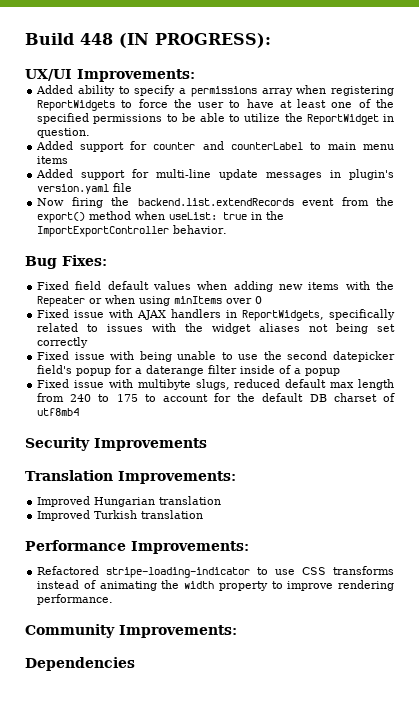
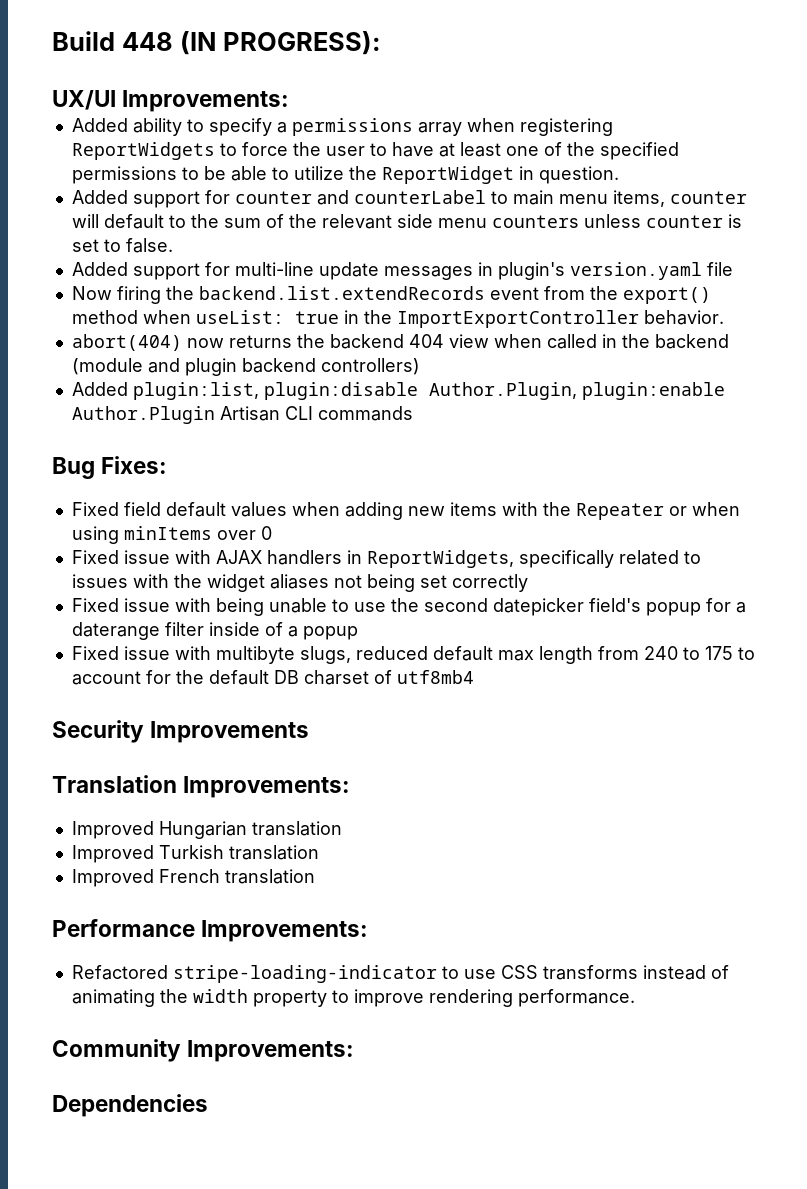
- Added support for counter and counterLabel to main menu items
+ Added support for counter and counterLabel to main menu items, counter will default to the sum of the relevant side menu counters unless counter is set to false.
+ abort(404) now returns the backend 404 view when called in the backend (module and plugin backend controllers)
+ Added plugin:list, plugin:disable Author.Plugin, plugin:enable Author.Plugin Artisan CLI commands
+ Improved French translation

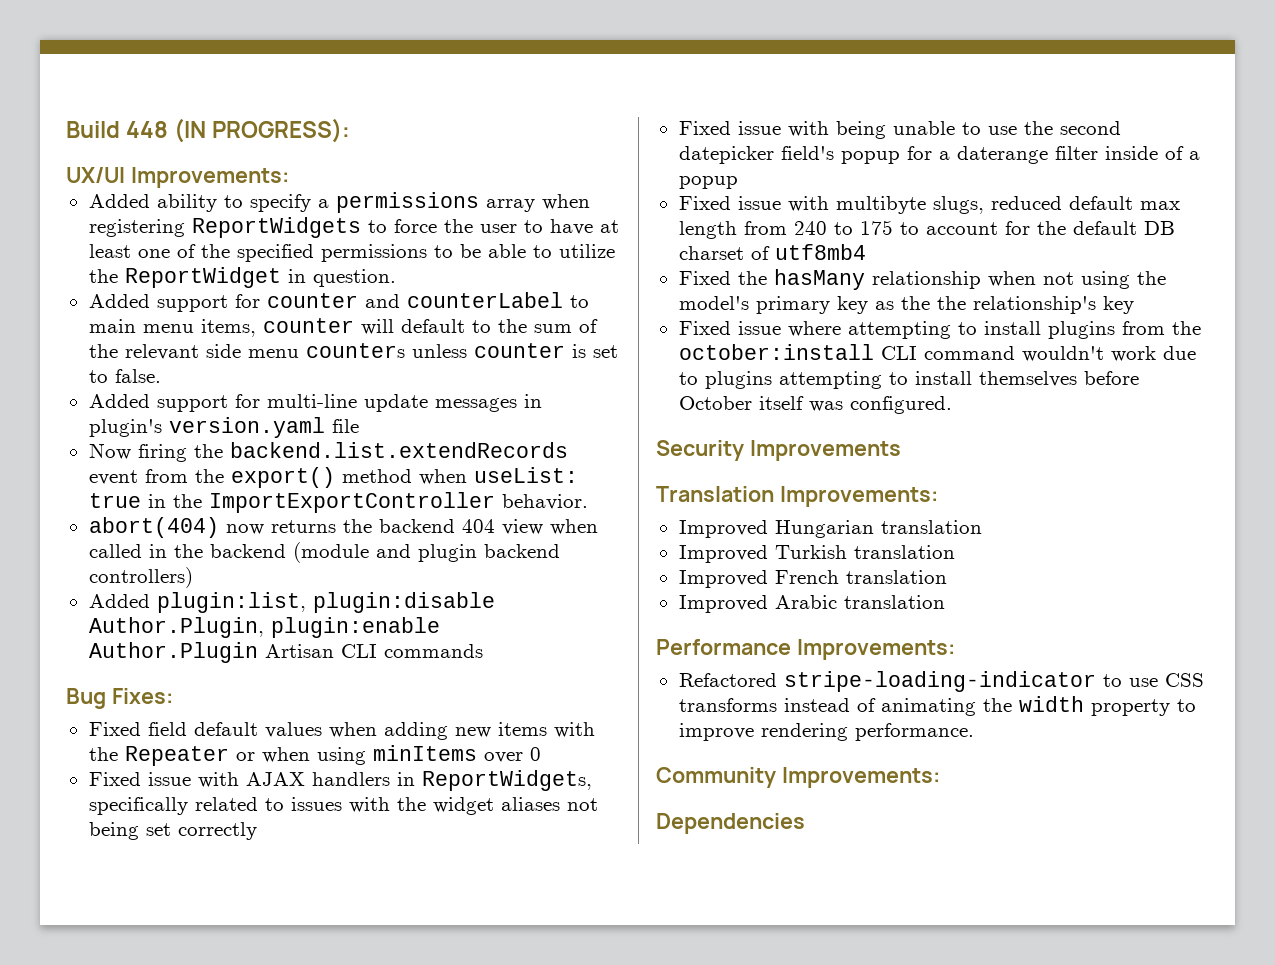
+ Fixed the hasMany relationship when not using the model's primary key as the the relationship's key
+ Fixed issue where attempting to install plugins from the october:install CLI command wouldn't work due to plugins attempting to install themselves before October itself was configured.
+ Improved Arabic translation

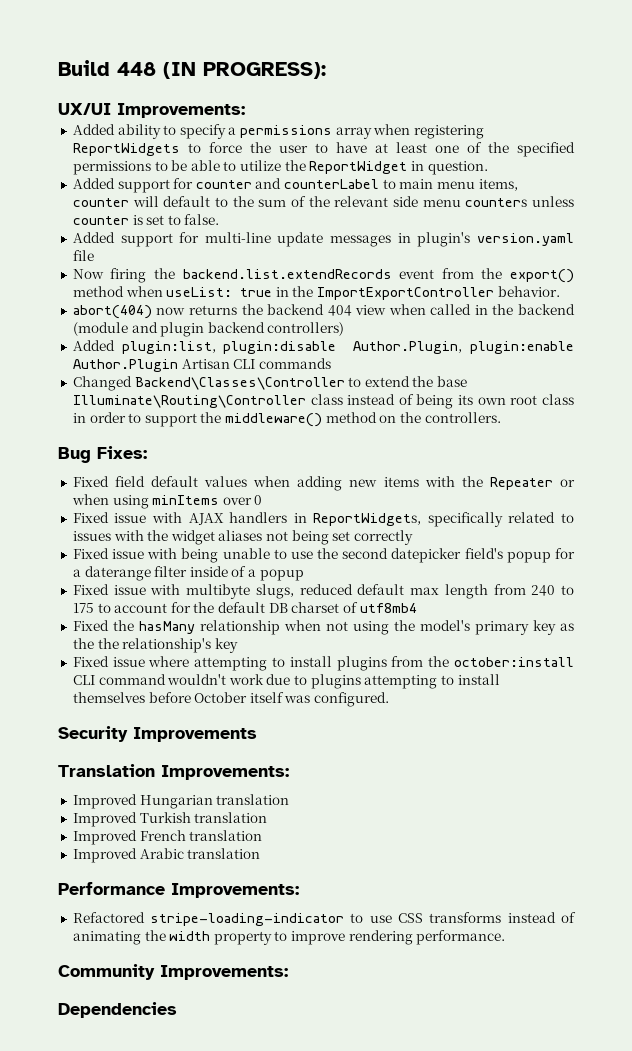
+ Changed Backend\Classes\Controller to extend the base Illuminate\Routing\Controller class instead of being its own root class in order to support the middleware() method on the controllers.

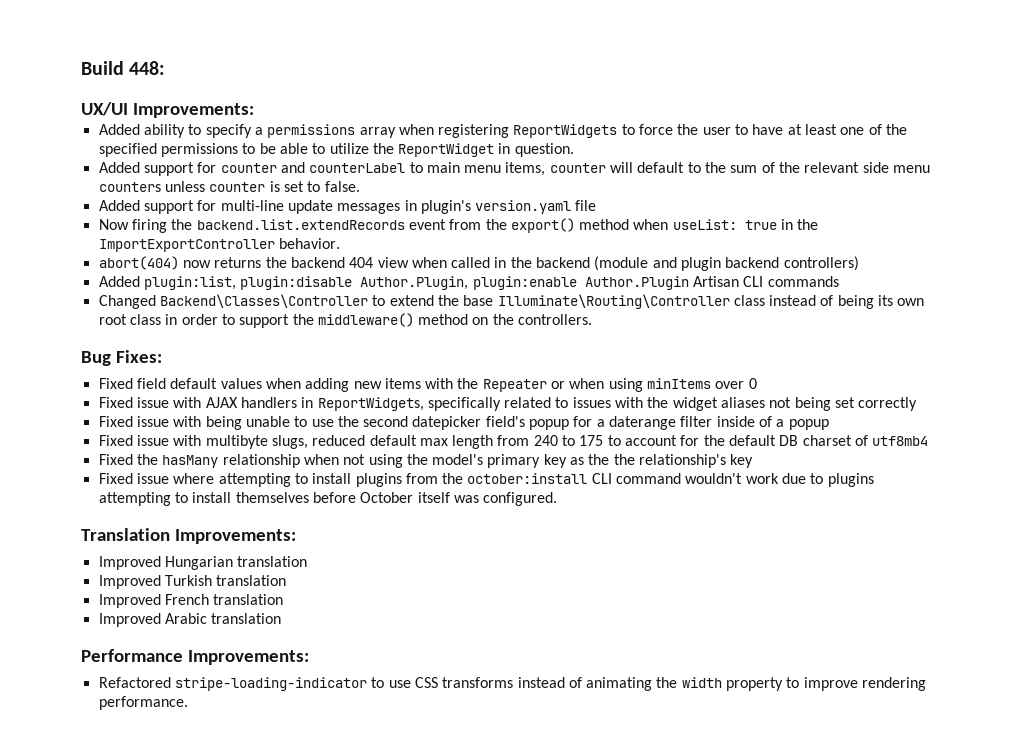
- Build 448 (IN PROGRESS):
+ Build 448:
- Security Improvements
- Community Improvements:
- Dependencies

